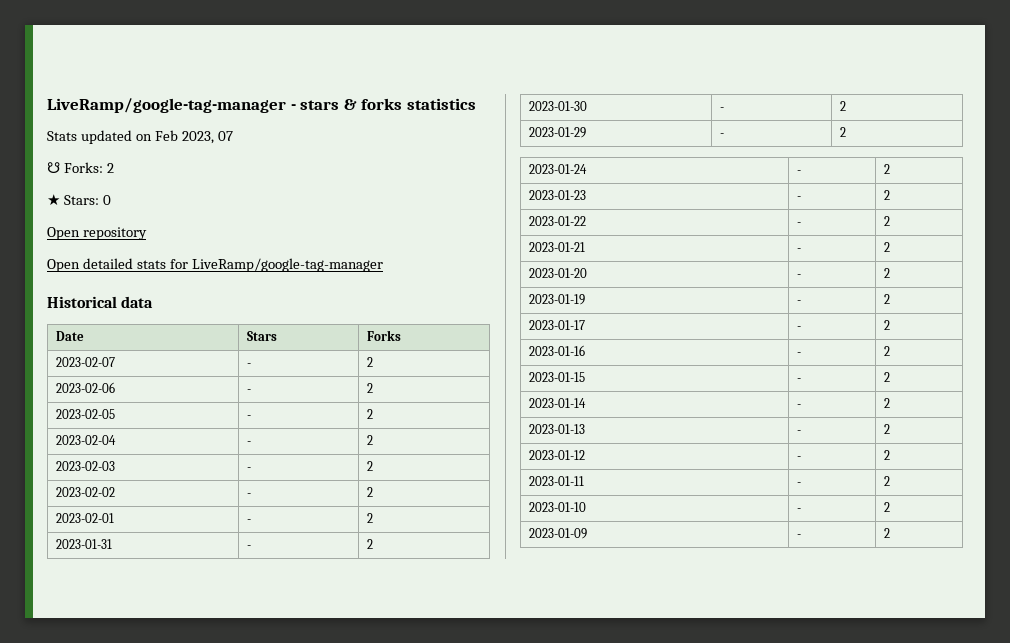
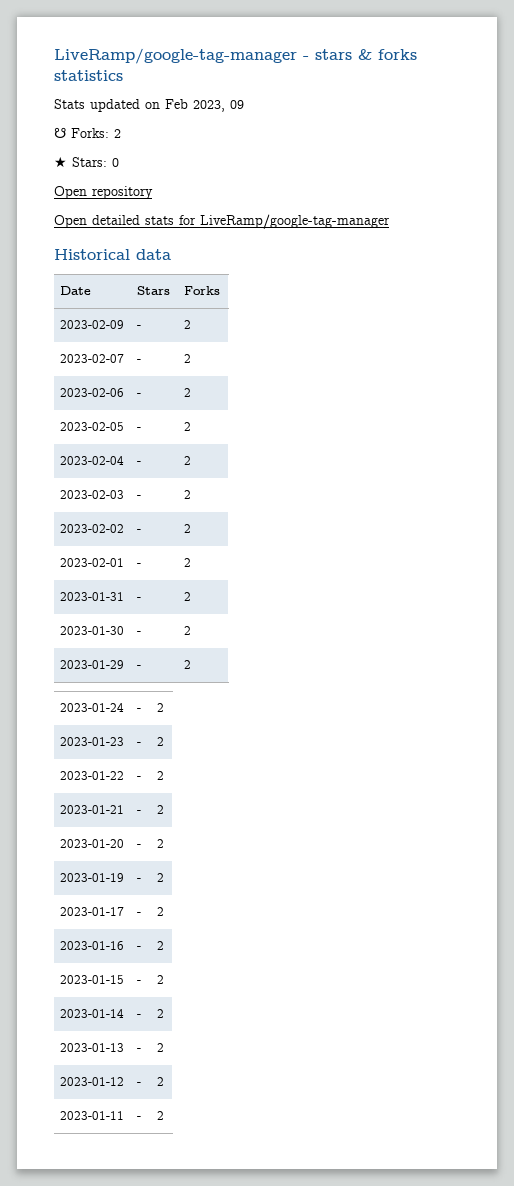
- Stats updated on Feb 2023, 07
+ Stats updated on Feb 2023, 09
+ 2023-02-09 | - | 2
- 2023-01-10 | - | 2
- 2023-01-09 | - | 2

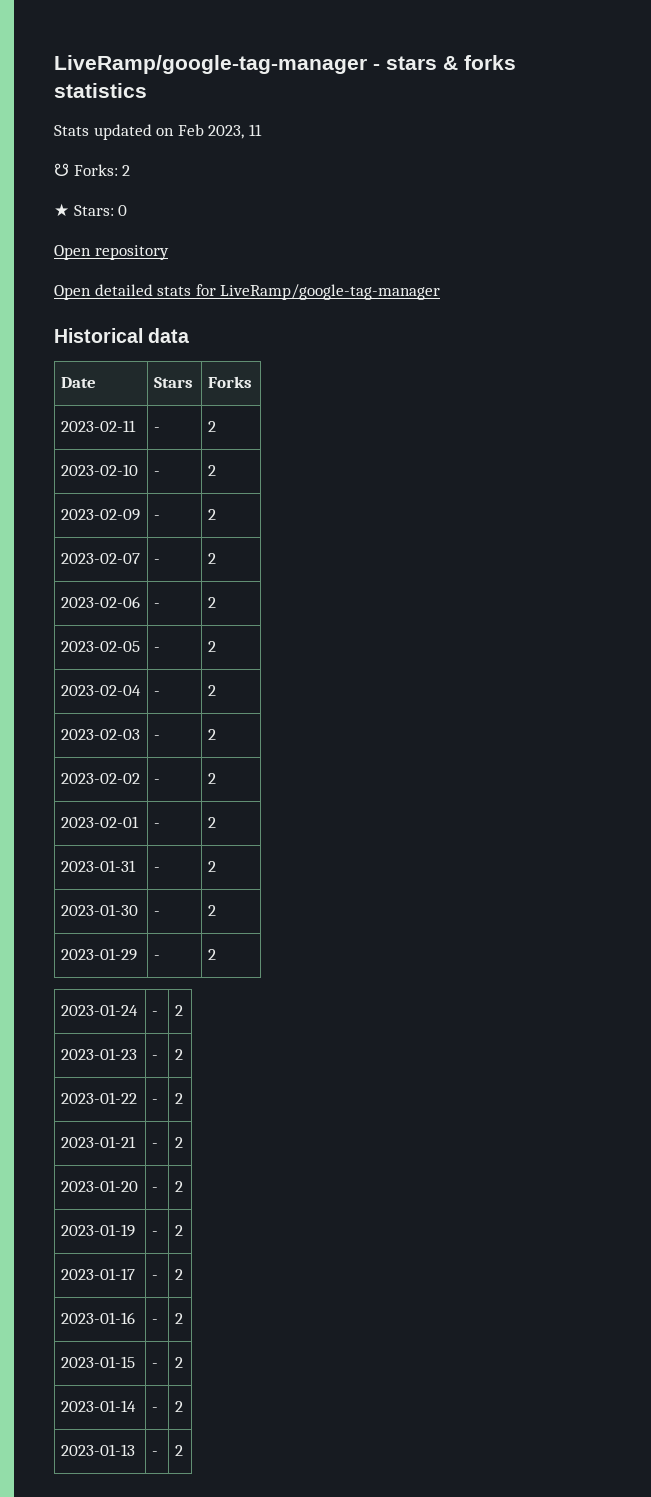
- Stats updated on Feb 2023, 09
+ Stats updated on Feb 2023, 11
+ 2023-02-11 | - | 2
+ 2023-02-10 | - | 2
- 2023-01-12 | - | 2
- 2023-01-11 | - | 2

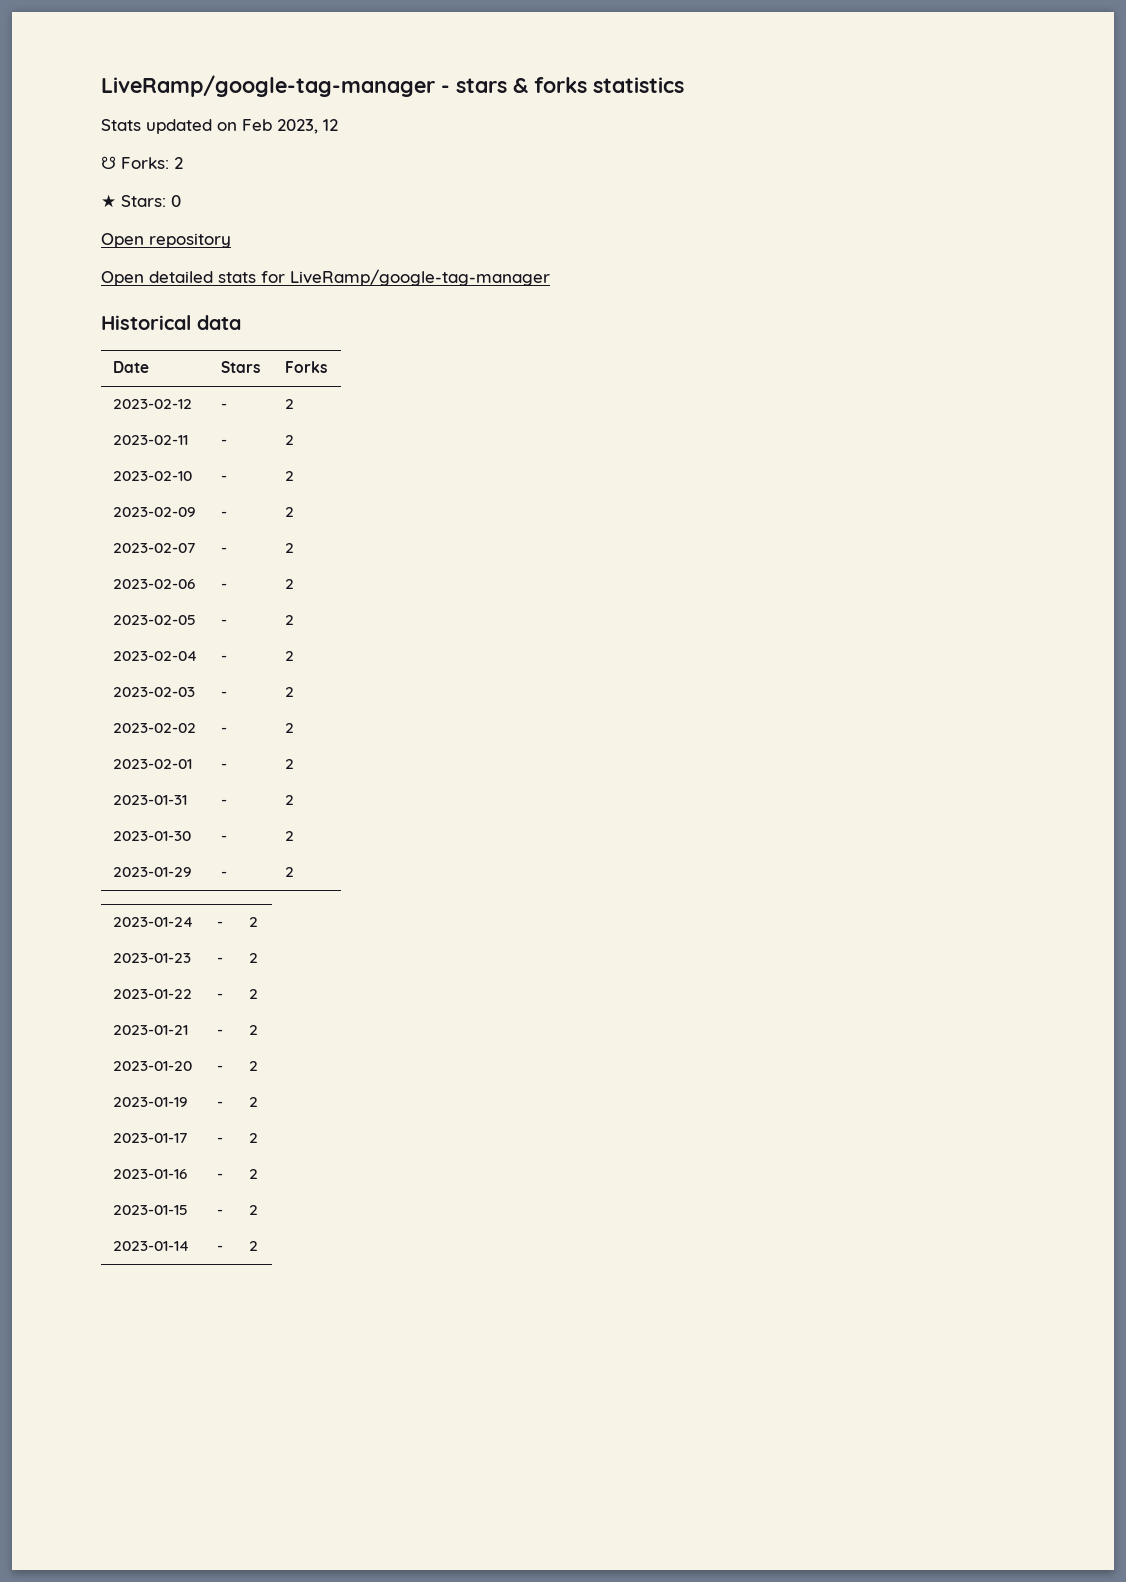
- Stats updated on Feb 2023, 11
+ Stats updated on Feb 2023, 12
+ 2023-02-12 | - | 2
- 2023-01-13 | - | 2

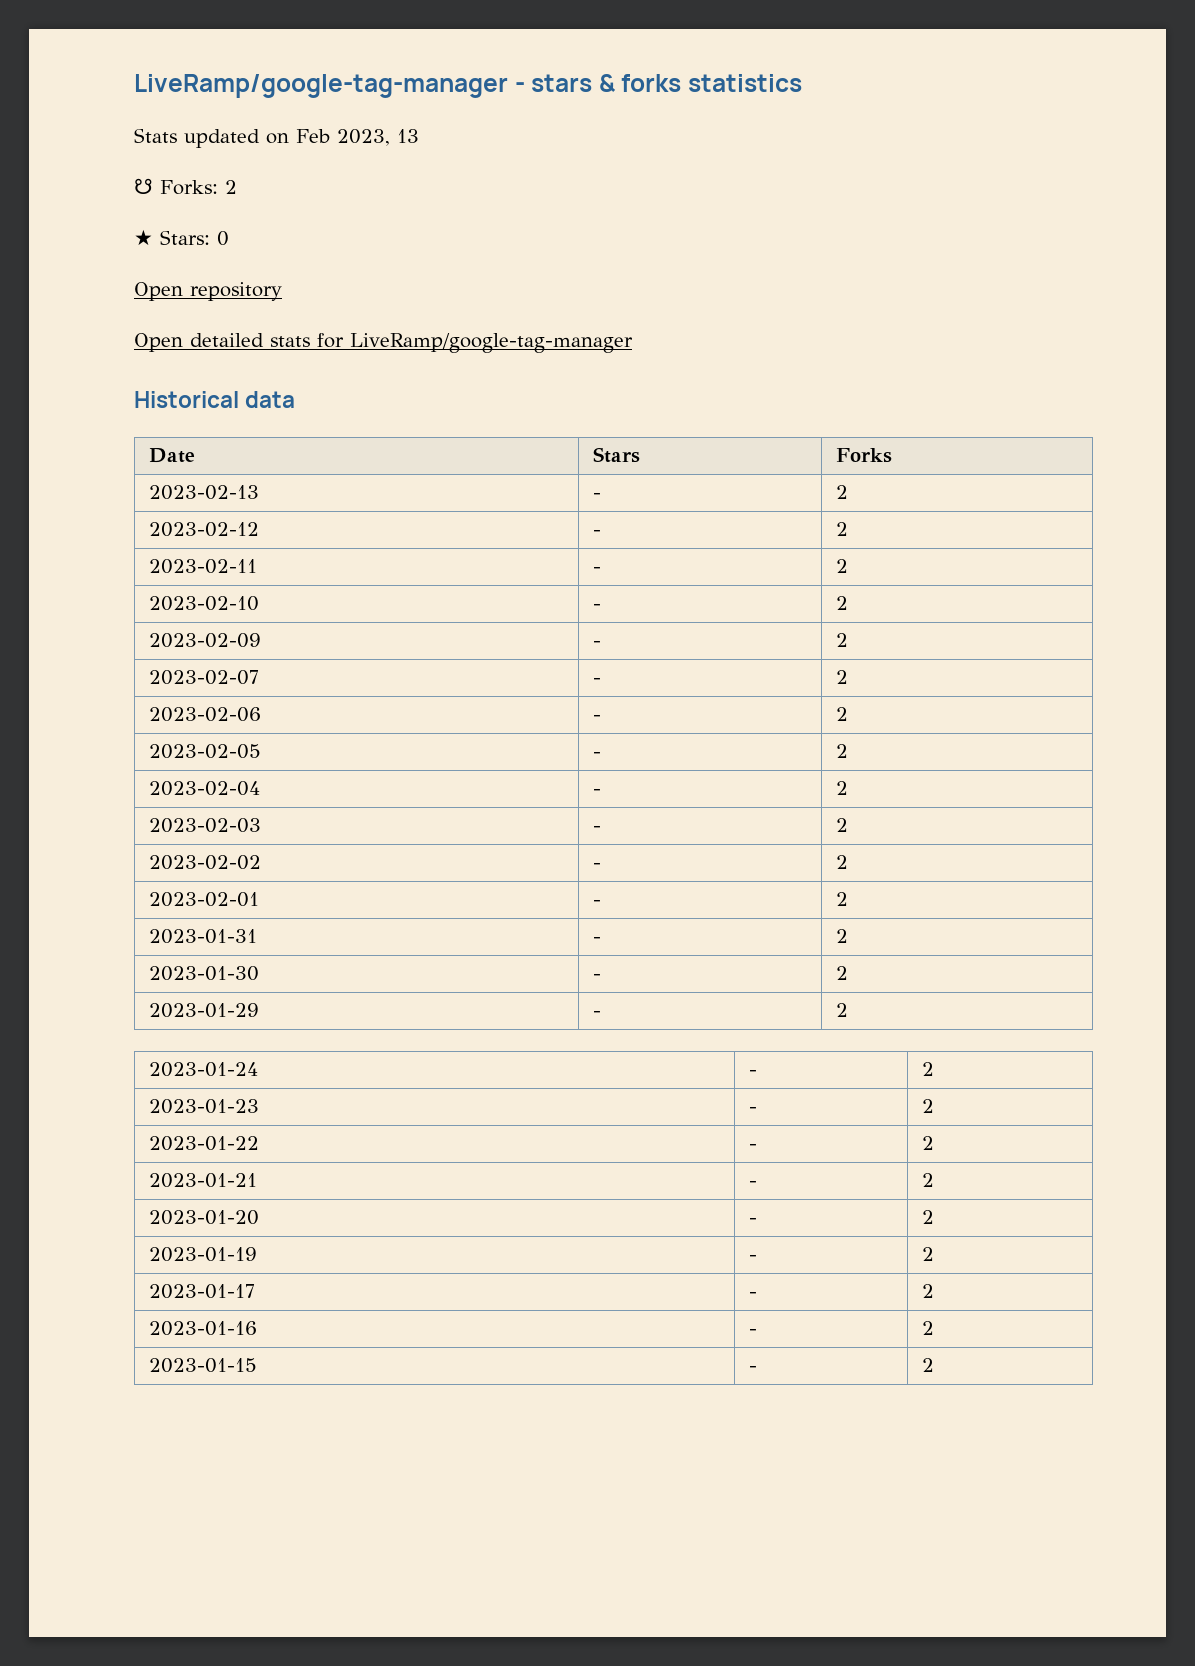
- Stats updated on Feb 2023, 12
+ Stats updated on Feb 2023, 13
+ 2023-02-13 | - | 2
- 2023-01-14 | - | 2

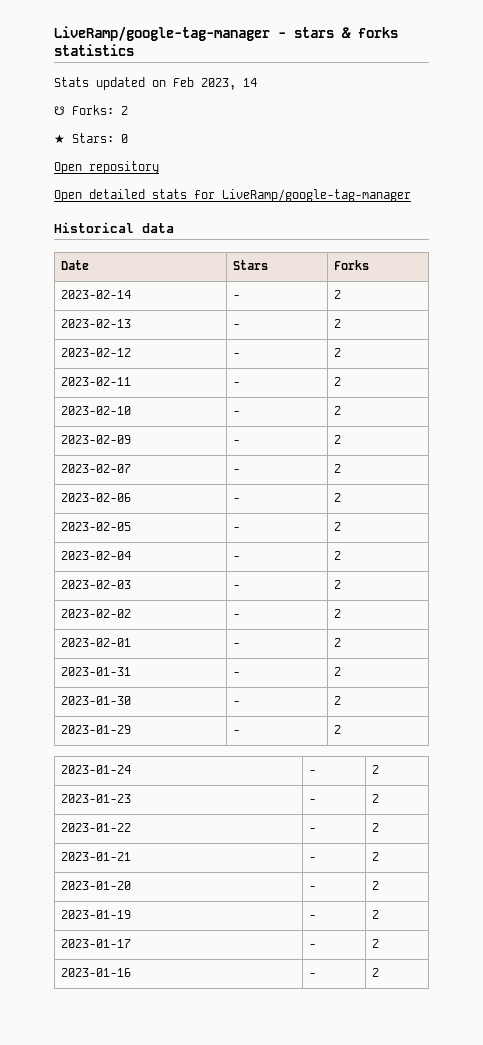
- Stats updated on Feb 2023, 13
+ Stats updated on Feb 2023, 14
+ 2023-02-14 | - | 2
- 2023-01-15 | - | 2

